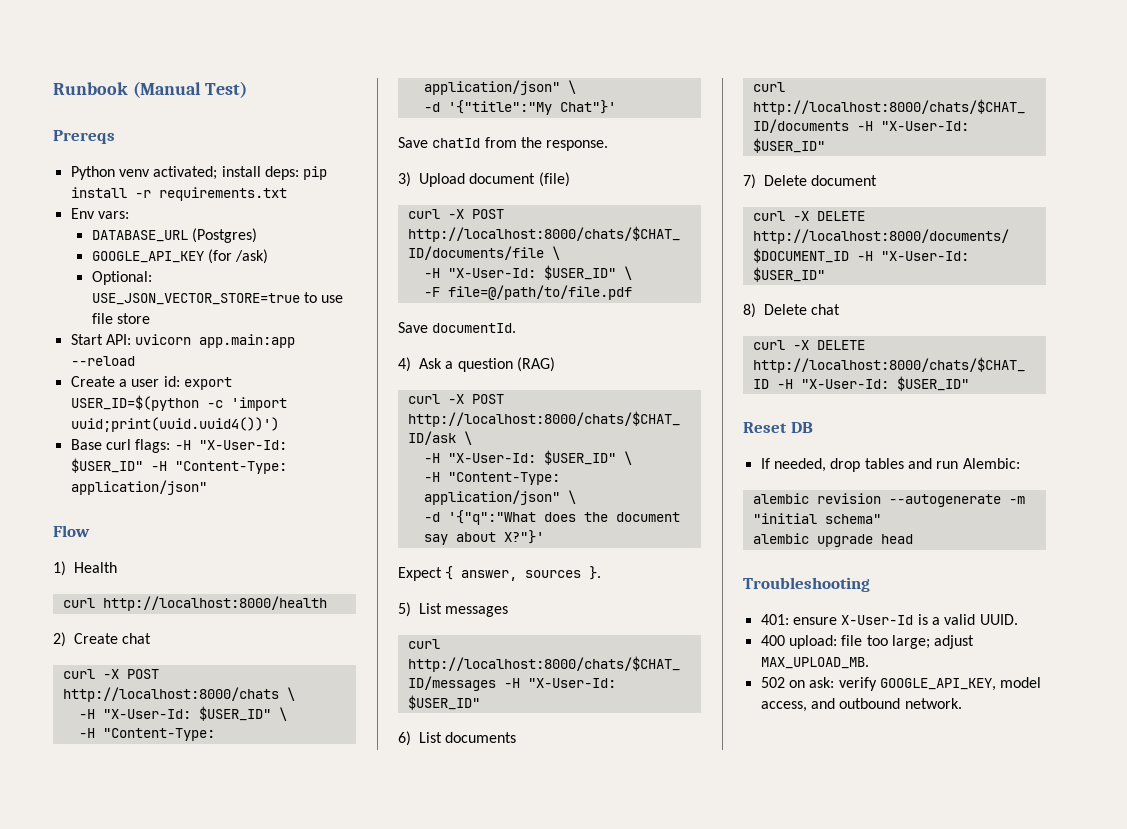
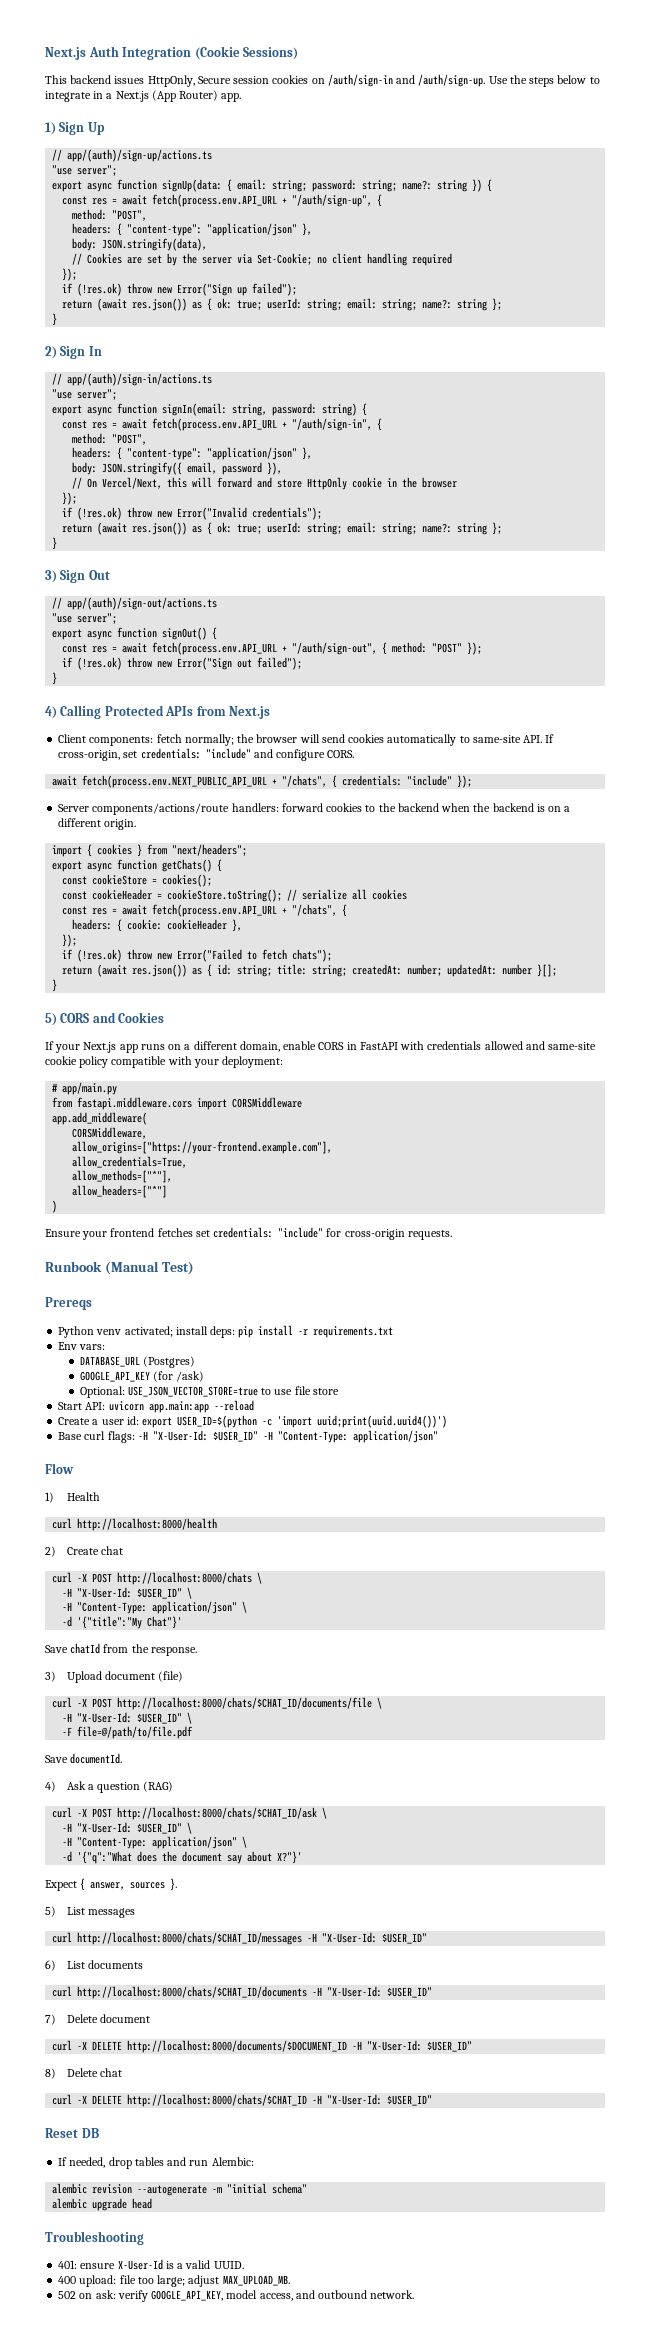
+ Next.js Auth Integration (Cookie Sessions)
+ This backend issues HttpOnly, Secure session cookies on /auth/sign-in and /auth/sign-up. Use the steps below to integrate in a Next.js (App Router) app.
+ 1) Sign Up
+ // app/(auth)/sign-up/actions.ts
+ "use server";
+ export async function signUp(data: { email: string; password: string; name?: string }) {
+ const res = await fetch(process.env.API_URL + "/auth/sign-up", {
+ method: "POST",
+ headers: { "content-type": "application/json" },
+ body: JSON.stringify(data),
+ // Cookies are set by the server via Set-Cookie; no client handling required
+ });
+ if (!res.ok) throw new Error("Sign up failed");
+ return (await res.json()) as { ok: true; userId: string; email: string; name?: string };
+ }
+ 2) Sign In
+ // app/(auth)/sign-in/actions.ts
+ "use server";
+ export async function signIn(email: string, password: string) {
+ const res = await fetch(process.env.API_URL + "/auth/sign-in", {
+ method: "POST",
+ headers: { "content-type": "application/json" },
+ body: JSON.stringify({ email, password }),
+ // On Vercel/Next, this will forward and store HttpOnly cookie in the browser
+ });
+ if (!res.ok) throw new Error("Invalid credentials");
+ return (await res.json()) as { ok: true; userId: string; email: string; name?: string };
+ }
+ 3) Sign Out
+ // app/(auth)/sign-out/actions.ts
+ "use server";
+ export async function signOut() {
+ const res = await fetch(process.env.API_URL + "/auth/sign-out", { method: "POST" });
+ if (!res.ok) throw new Error("Sign out failed");
+ }
+ 4) Calling Protected APIs from Next.js
+ Client components: fetch normally; the browser will send cookies automatically to same-site API. If cross-origin, set credentials: "include" and configure CORS.
+ await fetch(process.env.NEXT_PUBLIC_API_URL + "/chats", { credentials: "include" });
+ Server components/actions/route handlers: forward cookies to the backend when the backend is on a different origin.
+ import { cookies } from "next/headers";
+ export async function getChats() {
+ const cookieStore = cookies();
+ const cookieHeader = cookieStore.toString(); // serialize all cookies
+ const res = await fetch(process.env.API_URL + "/chats", {
+ headers: { cookie: cookieHeader },
+ });
+ if (!res.ok) throw new Error("Failed to fetch chats");
+ return (await res.json()) as { id: string; title: string; createdAt: number; updatedAt: number }[];
+ }
+ 5) CORS and Cookies
+ If your Next.js app runs on a different domain, enable CORS in FastAPI with credentials allowed and same-site cookie policy compatible with your deployment:
+ # app/main.py
+ from fastapi.middleware.cors import CORSMiddleware
+ app.add_middleware(
+ CORSMiddleware,
+ allow_origins=["https://your-frontend.example.com"],
+ allow_credentials=True,
+ allow_methods=["*"],
+ allow_headers=["*"]
+ )
+ Ensure your frontend fetches set credentials: "include" for cross-origin requests.

